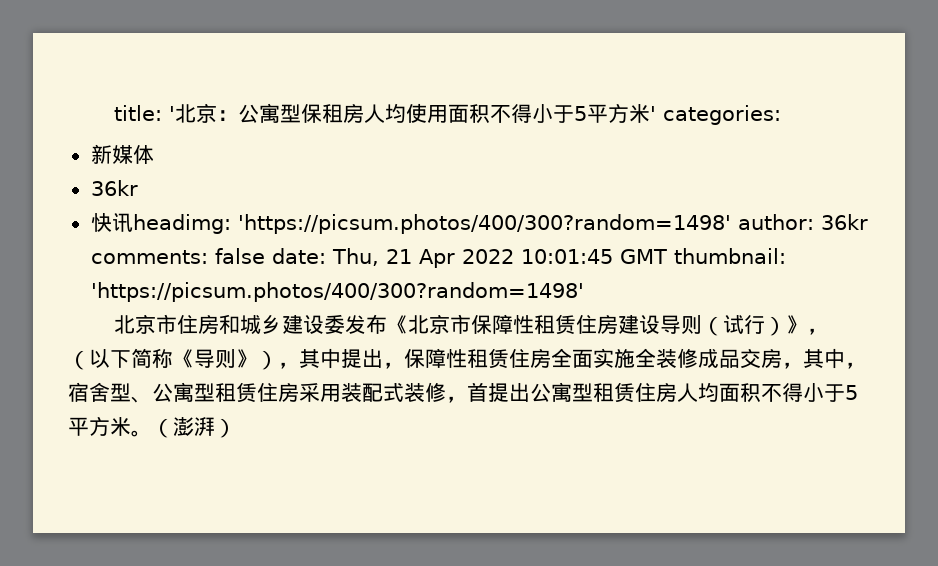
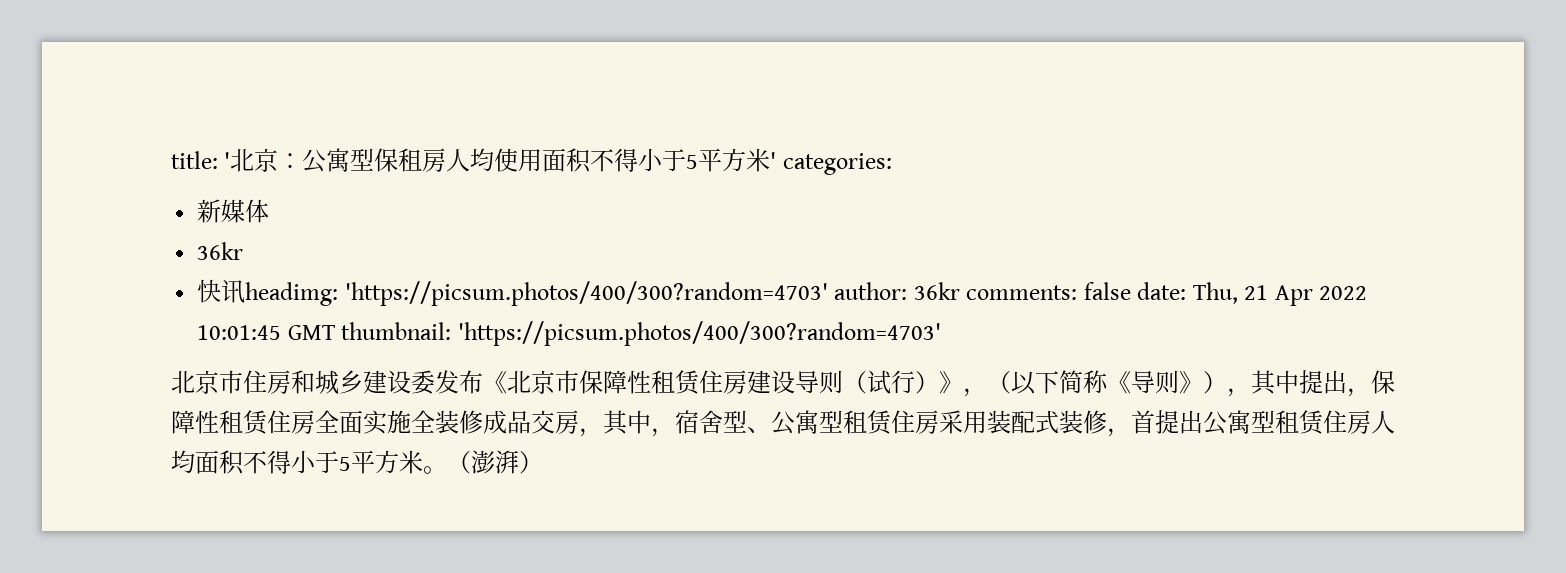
- 快讯headimg: 'https://picsum.photos/400/300?random=1498' author: 36kr comments: false date: Thu, 21 Apr 2022 10:01:45 GMT thumbnail: 'https://picsum.photos/400/300?random=1498'
+ 快讯headimg: 'https://picsum.photos/400/300?random=4703' author: 36kr comments: false date: Thu, 21 Apr 2022 10:01:45 GMT thumbnail: 'https://picsum.photos/400/300?random=4703'

